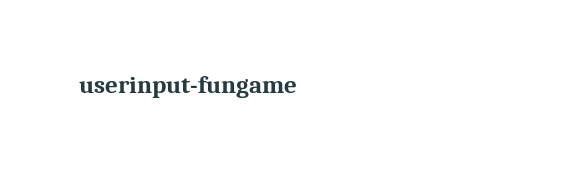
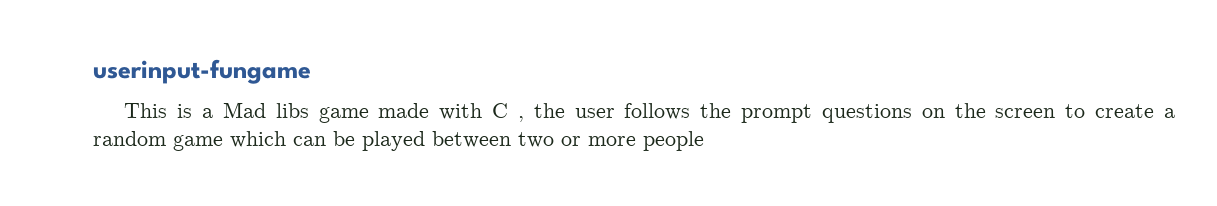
+ This is a Mad libs game made with C , the user follows the prompt questions on the screen to create a random game which can be played between two or more people

